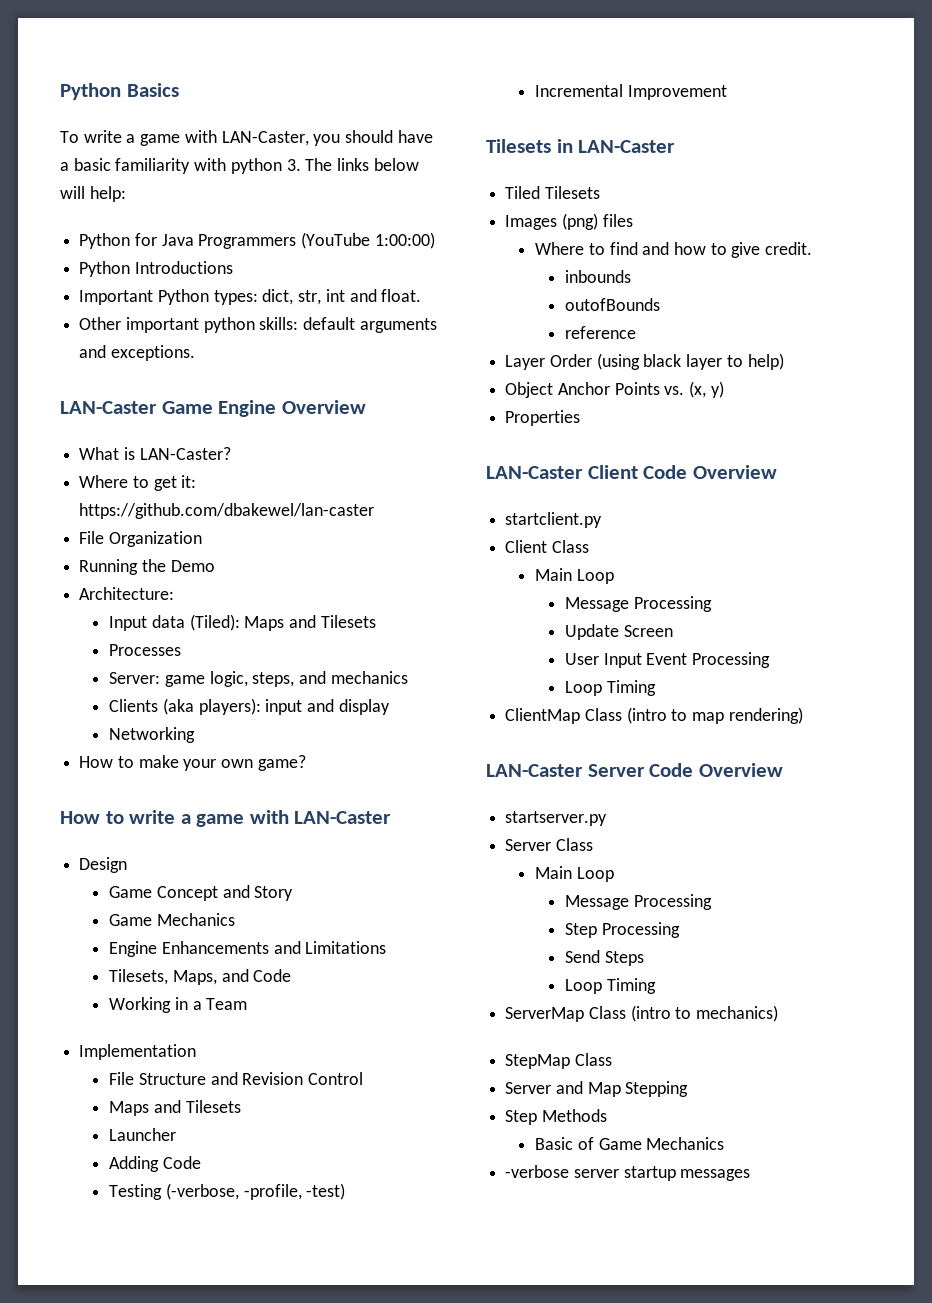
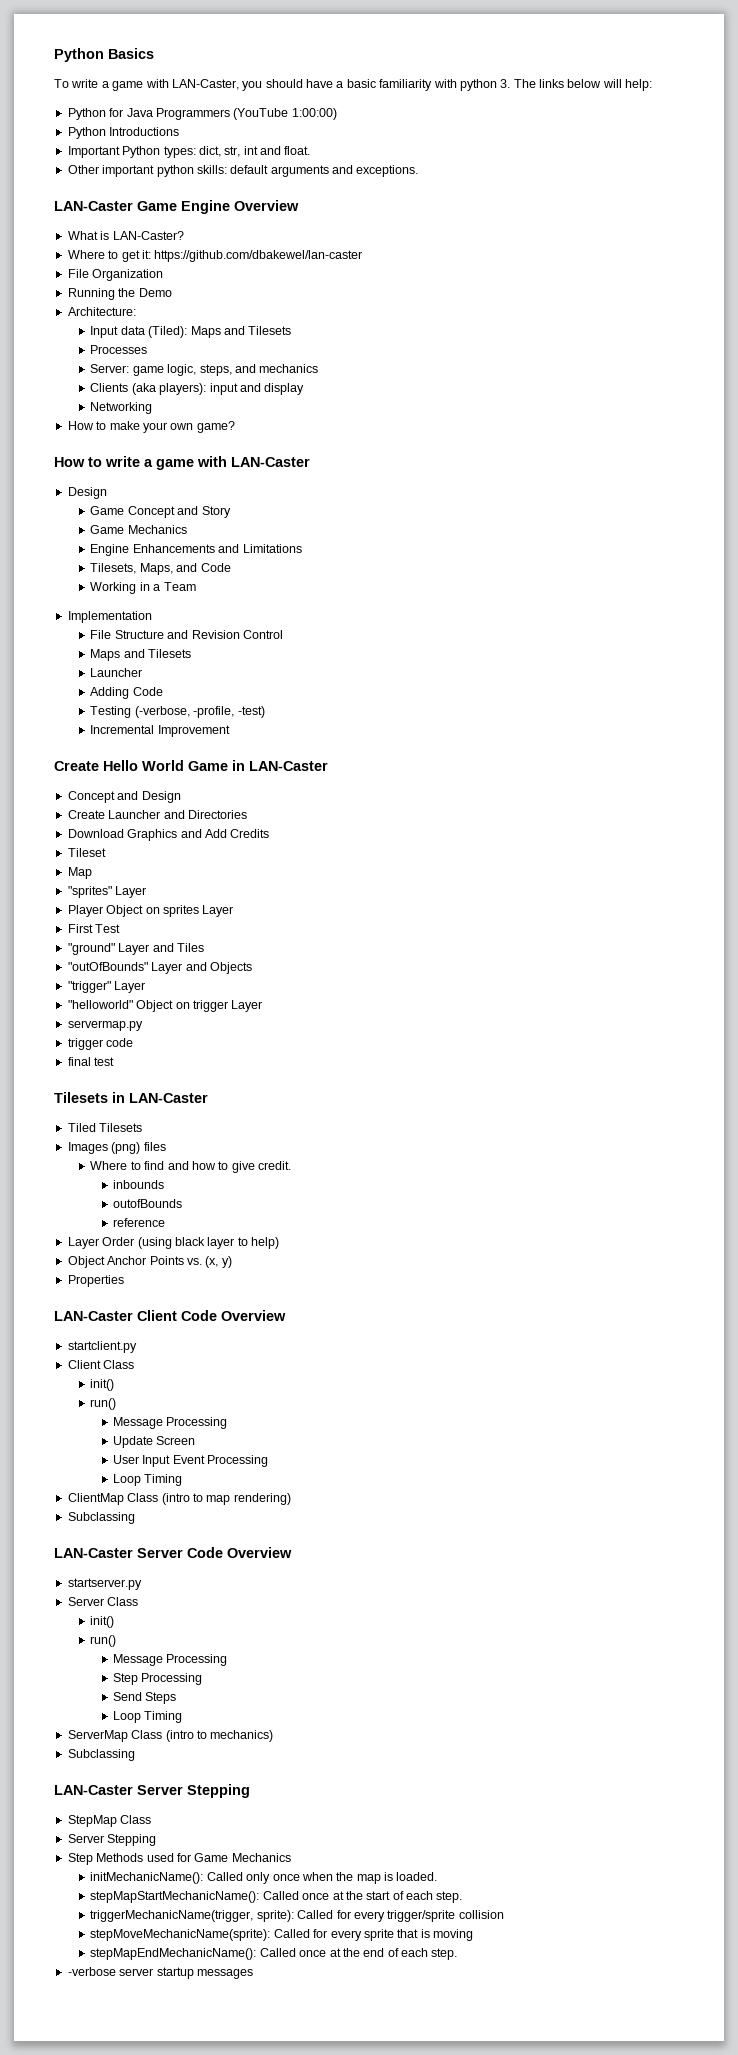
+ Create Hello World Game in LAN-Caster
+ Concept and Design
+ Create Launcher and Directories
+ Download Graphics and Add Credits
+ Tileset
+ Map
+ "sprites" Layer
+ Player Object on sprites Layer
+ First Test
+ "ground" Layer and Tiles
+ "outOfBounds" Layer and Objects
+ "trigger" Layer
+ "helloworld" Object on trigger Layer
+ servermap.py
+ trigger code
+ final test
  Client Class
- Main Loop
+ init()
+ run()
  ClientMap Class (intro to map rendering)
+ Subclassing
  Server Class
- Main Loop
+ init()
+ run()
  ServerMap Class (intro to mechanics)
+ Subclassing
+ LAN-Caster Server Stepping
  StepMap Class
- Server and Map Stepping
+ Server Stepping
- Step Methods
- Basic of Game Mechanics
+ Step Methods used for Game Mechanics
+ initMechanicName(): Called only once when the map is loaded.
+ stepMapStartMechanicName(): Called once at the start of each step.
+ triggerMechanicName(trigger, sprite): Called for every trigger/sprite collision
+ stepMoveMechanicName(sprite): Called for every sprite that is moving
+ stepMapEndMechanicName(): Called once at the end of each step.

